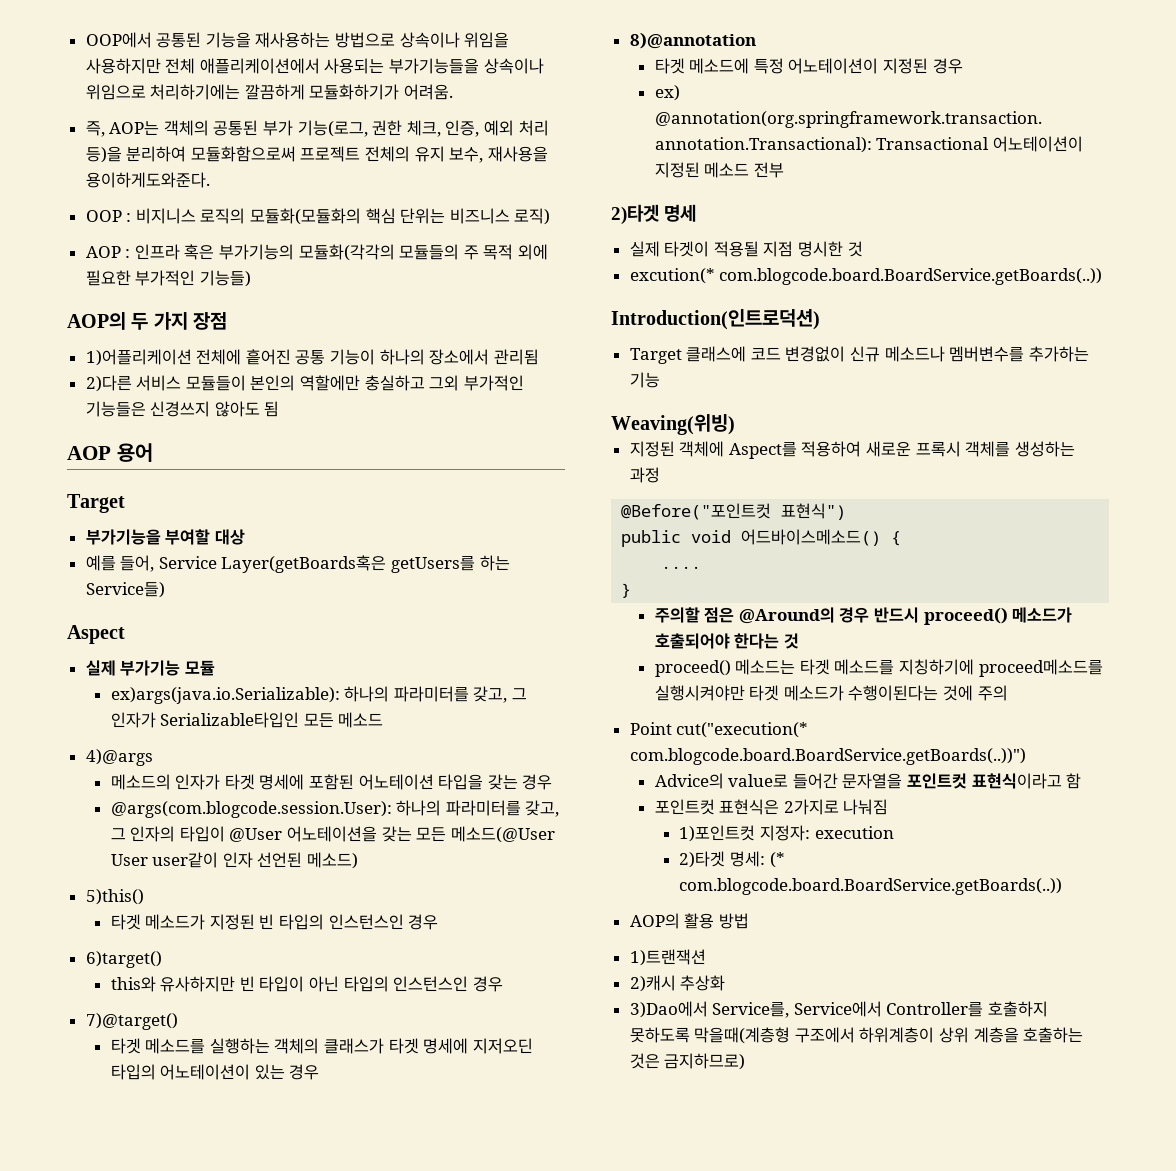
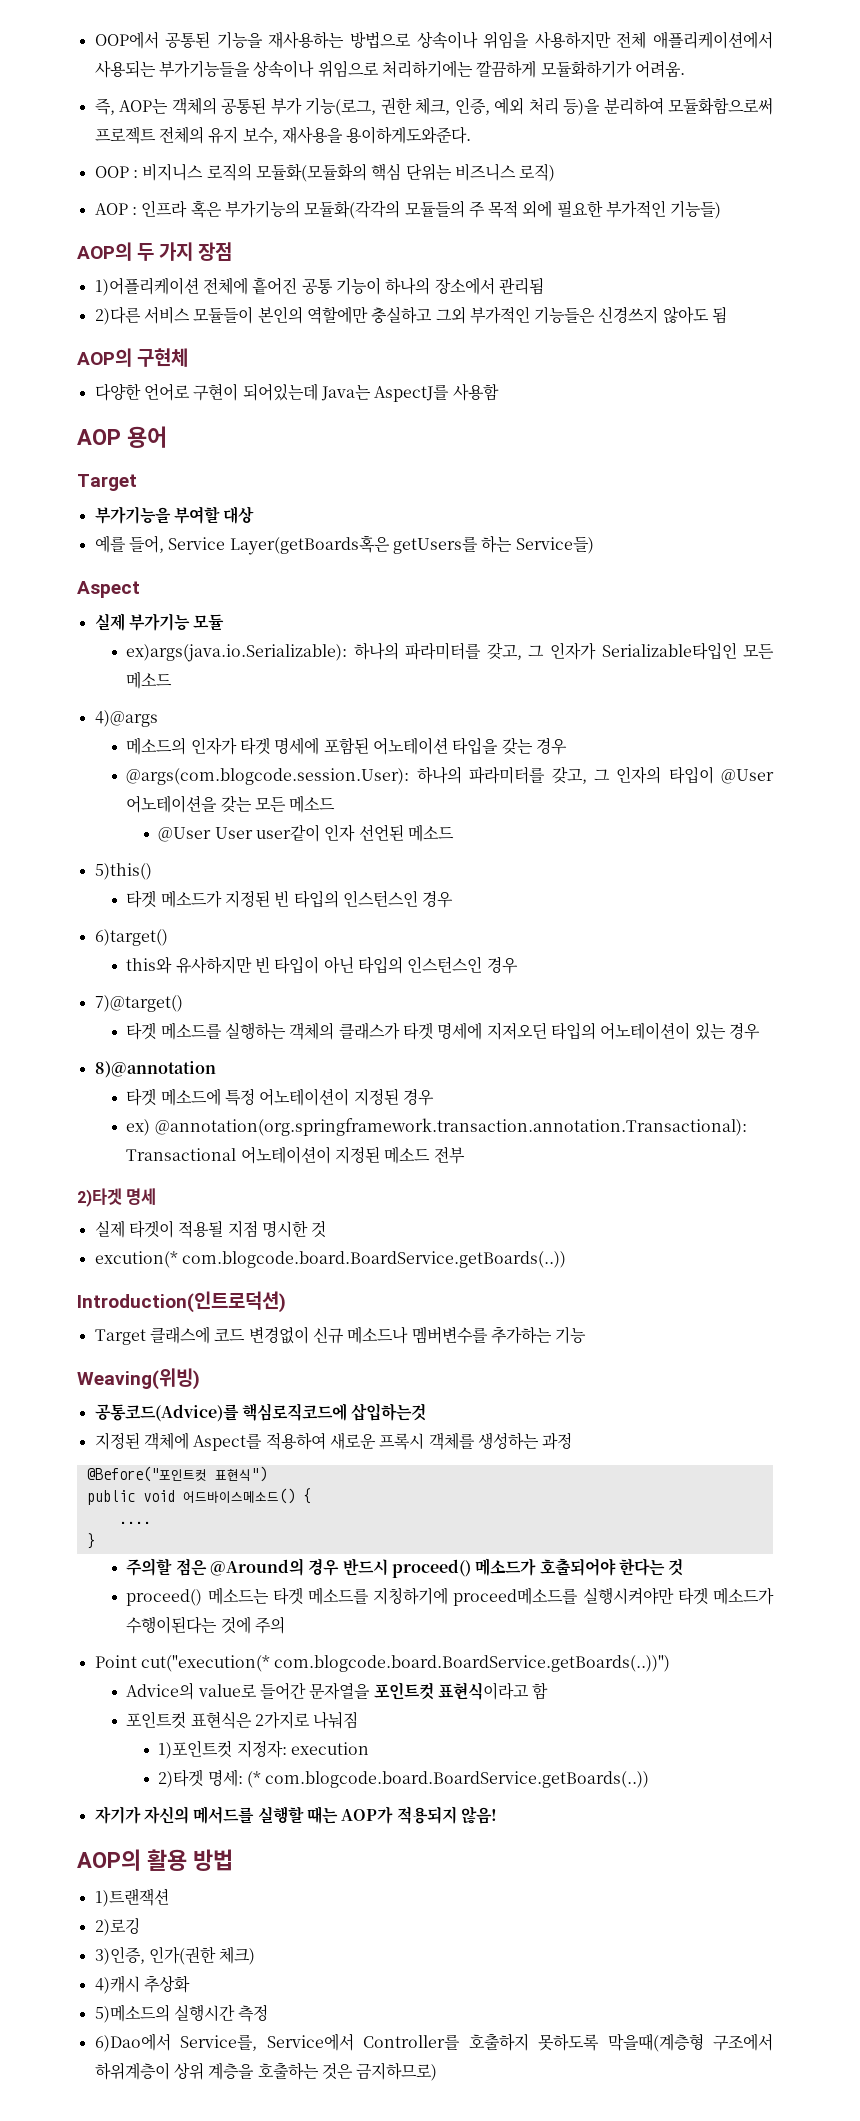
+ AOP의 구현체
+ 다양한 언어로 구현이 되어있는데 Java는 AspectJ를 사용함
- @args(com.blogcode.session.User): 하나의 파라미터를 갖고, 그 인자의 타입이 @User 어노테이션을 갖는 모든 메소드(@User User user같이 인자 선언된 메소드)
+ @args(com.blogcode.session.User): 하나의 파라미터를 갖고, 그 인자의 타입이 @User 어노테이션을 갖는 모든 메소드
+ @User User user같이 인자 선언된 메소드
+ 공통코드(Advice)를 핵심로직코드에 삽입하는것
+ 자기가 자신의 메서드를 실행할 때는 AOP가 적용되지 않음!
  AOP의 활용 방법
  1)트랜잭션
- 2)캐시 추상화
- 3)Dao에서 Service를, Service에서 Controller를 호출하지 못하도록 막을때(계층형 구조에서 하위계층이 상위 계층을 호출하는 것은 금지하므로)
+ 2)로깅
+ 3)인증, 인가(권한 체크)
+ 4)캐시 추상화
+ 5)메소드의 실행시간 측정
+ 6)Dao에서 Service를, Service에서 Controller를 호출하지 못하도록 막을때(계층형 구조에서 하위계층이 상위 계층을 호출하는 것은 금지하므로)

